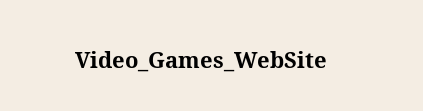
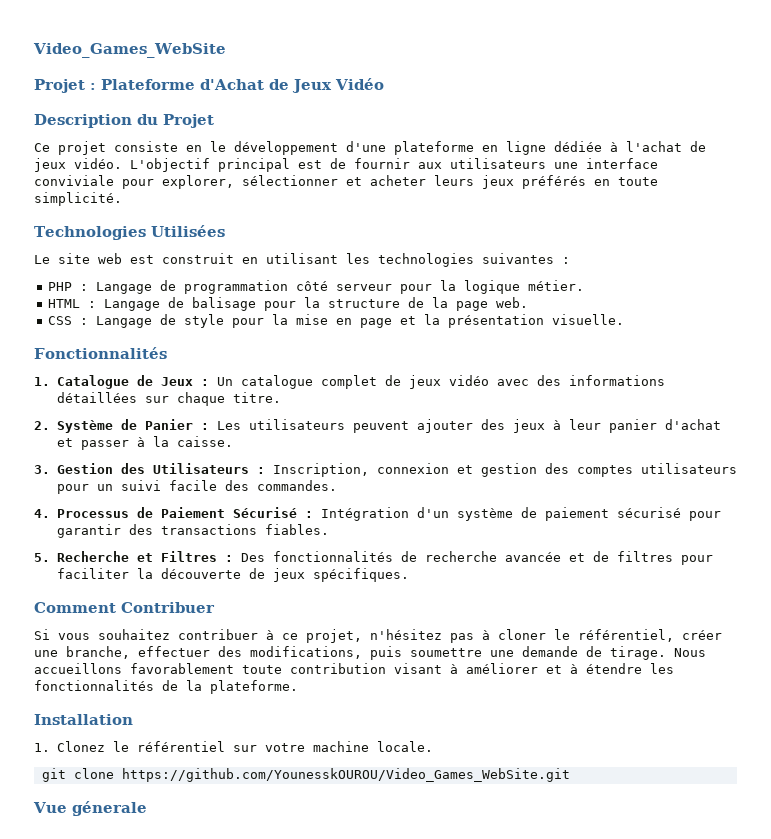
+ Projet : Plateforme d'Achat de Jeux Vidéo
+ Description du Projet
+ Ce projet consiste en le développement d'une plateforme en ligne dédiée à l'achat de jeux vidéo. L'objectif principal est de fournir aux utilisateurs une interface conviviale pour explorer, sélectionner et acheter leurs jeux préférés en toute simplicité.
+ Technologies Utilisées
+ Le site web est construit en utilisant les technologies suivantes :
+ PHP : Langage de programmation côté serveur pour la logique métier.
+ HTML : Langage de balisage pour la structure de la page web.
+ CSS : Langage de style pour la mise en page et la présentation visuelle.
+ Fonctionnalités
+ 1. Catalogue de Jeux : Un catalogue complet de jeux vidéo avec des informations détaillées sur chaque titre.
+ 2. Système de Panier : Les utilisateurs peuvent ajouter des jeux à leur panier d'achat et passer à la caisse.
+ 3. Gestion des Utilisateurs : Inscription, connexion et gestion des comptes utilisateurs pour un suivi facile des commandes.
+ 4. Processus de Paiement Sécurisé : Intégration d'un système de paiement sécurisé pour garantir des transactions fiables.
+ 5. Recherche et Filtres : Des fonctionnalités de recherche avancée et de filtres pour faciliter la découverte de jeux spécifiques.
+ Comment Contribuer
+ Si vous souhaitez contribuer à ce projet, n'hésitez pas à cloner le référentiel, créer une branche, effectuer des modifications, puis soumettre une demande de tirage. Nous accueillons favorablement toute contribution visant à améliorer et à étendre les fonctionnalités de la plateforme.
+ Installation
+ 1. Clonez le référentiel sur votre machine locale.
+ git clone https://github.com/YounesskOUROU/Video_Games_WebSite.git
+ Vue génerale

